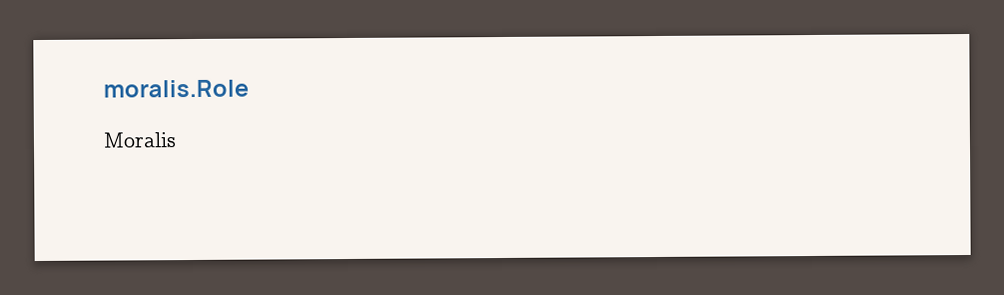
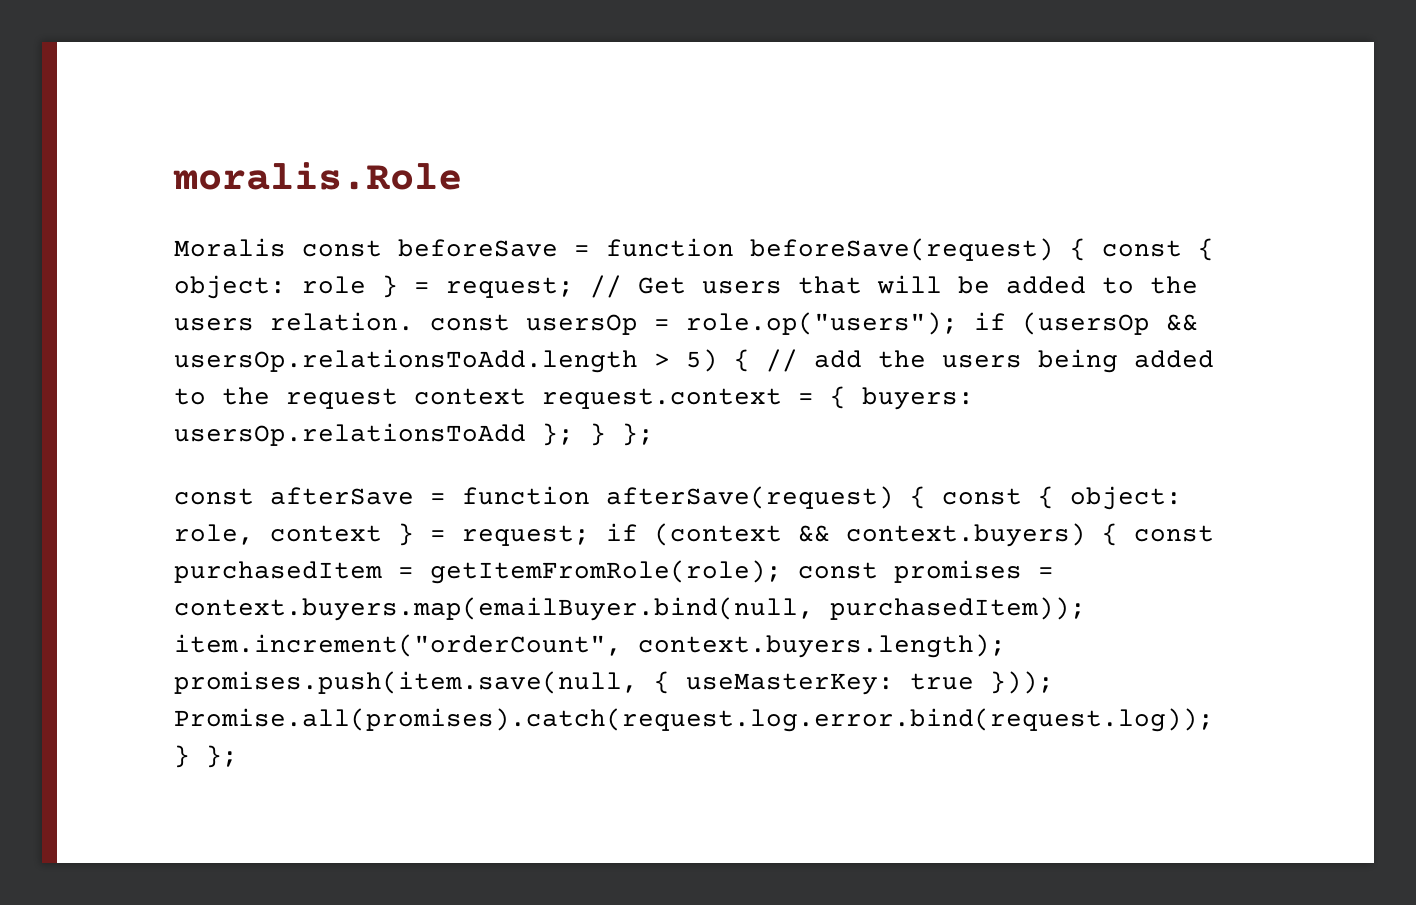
- Moralis
+ Moralis const beforeSave = function beforeSave(request) { const { object: role } = request; // Get users that will be added to the users relation. const usersOp = role.op("users"); if (usersOp && usersOp.relationsToAdd.length > 5) { // add the users being added to the request context request.context = { buyers: usersOp.relationsToAdd }; } };
+ const afterSave = function afterSave(request) { const { object: role, context } = request; if (context && context.buyers) { const purchasedItem = getItemFromRole(role); const promises = context.buyers.map(emailBuyer.bind(null, purchasedItem)); item.increment("orderCount", context.buyers.length); promises.push(item.save(null, { useMasterKey: true })); Promise.all(promises).catch(request.log.error.bind(request.log)); } };

